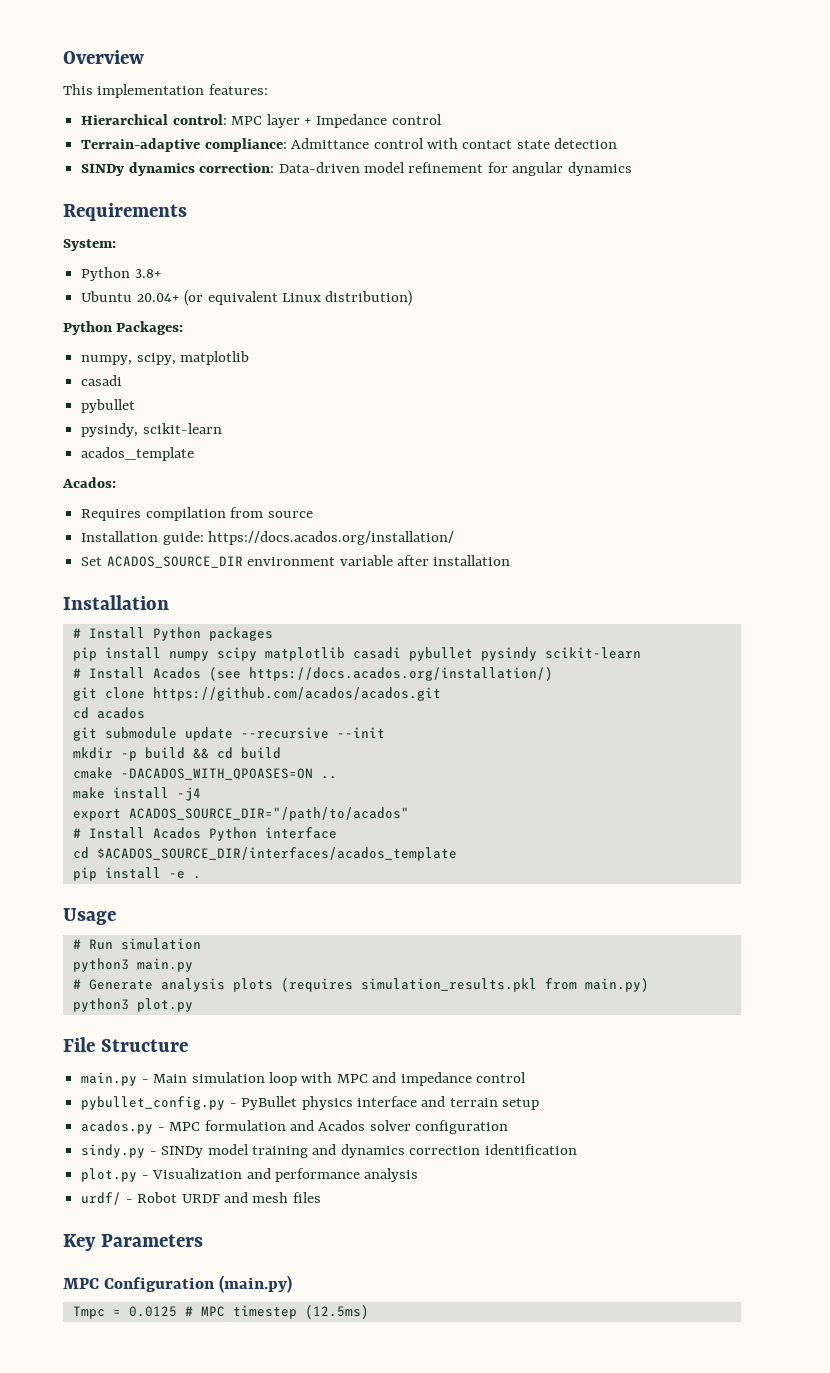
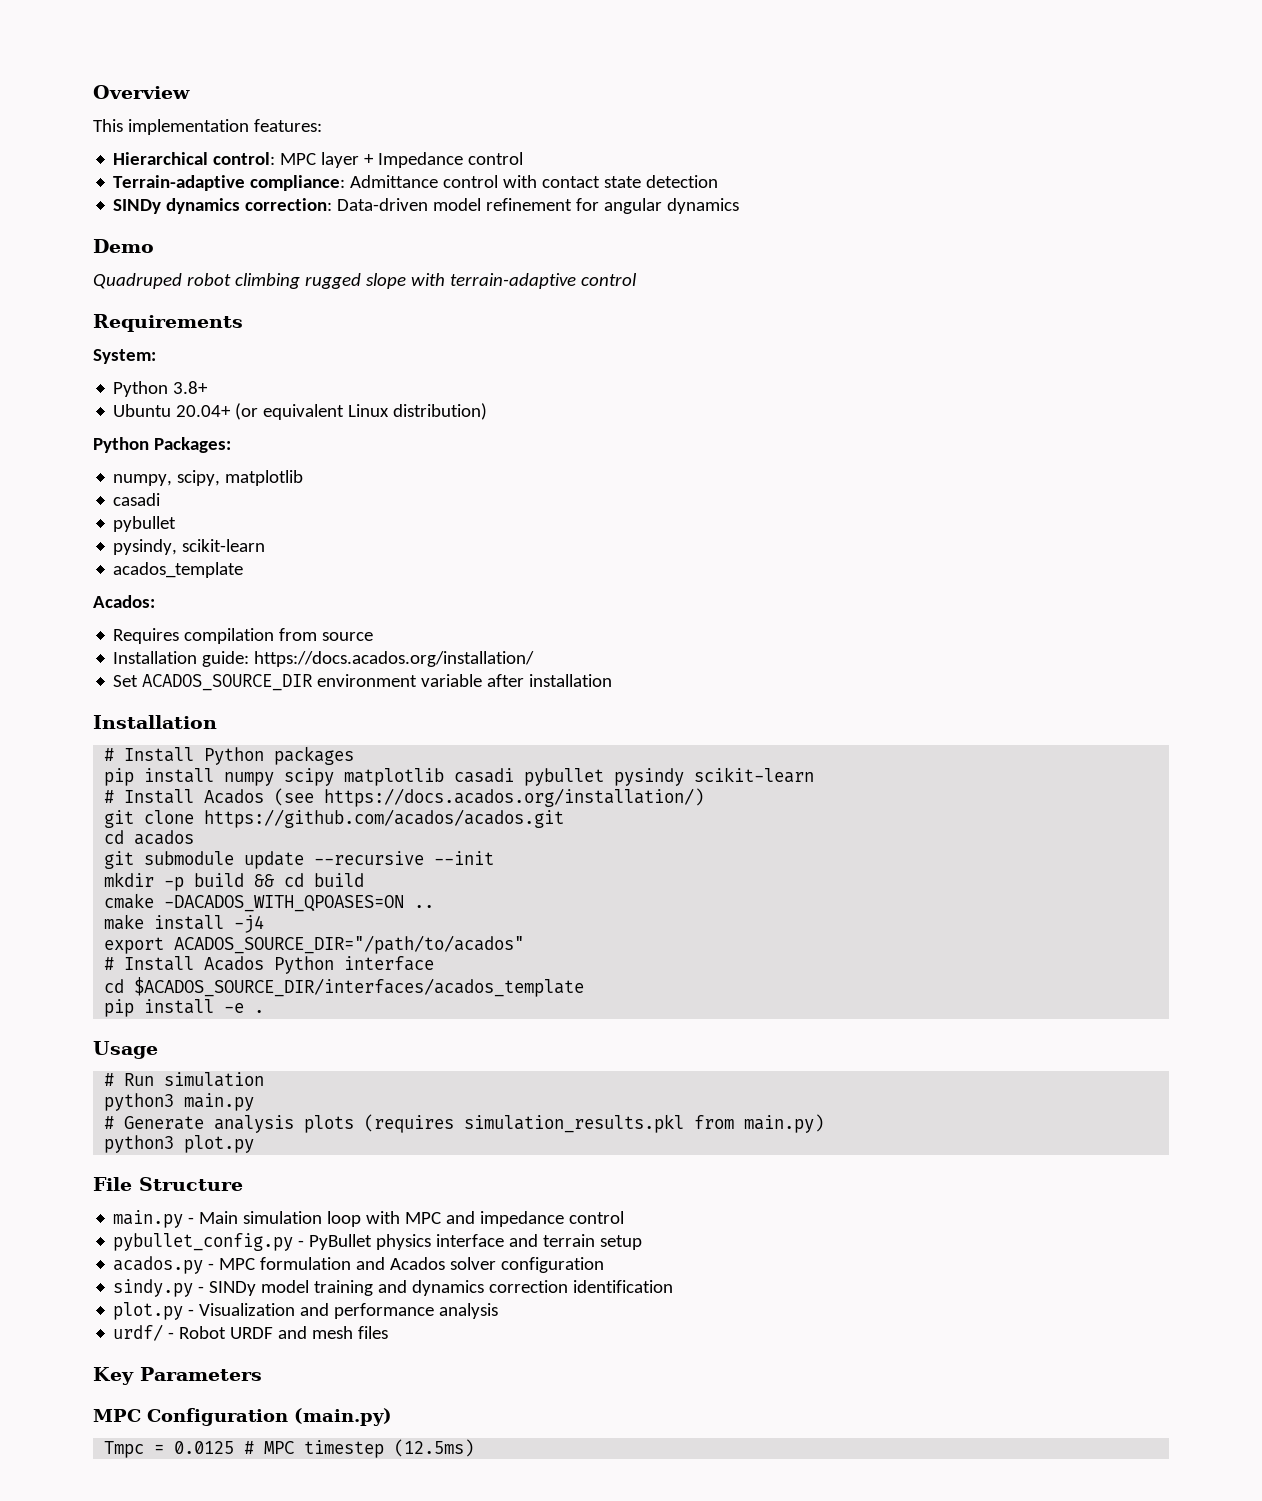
+ Demo
+ Quadruped robot climbing rugged slope with terrain-adaptive control

